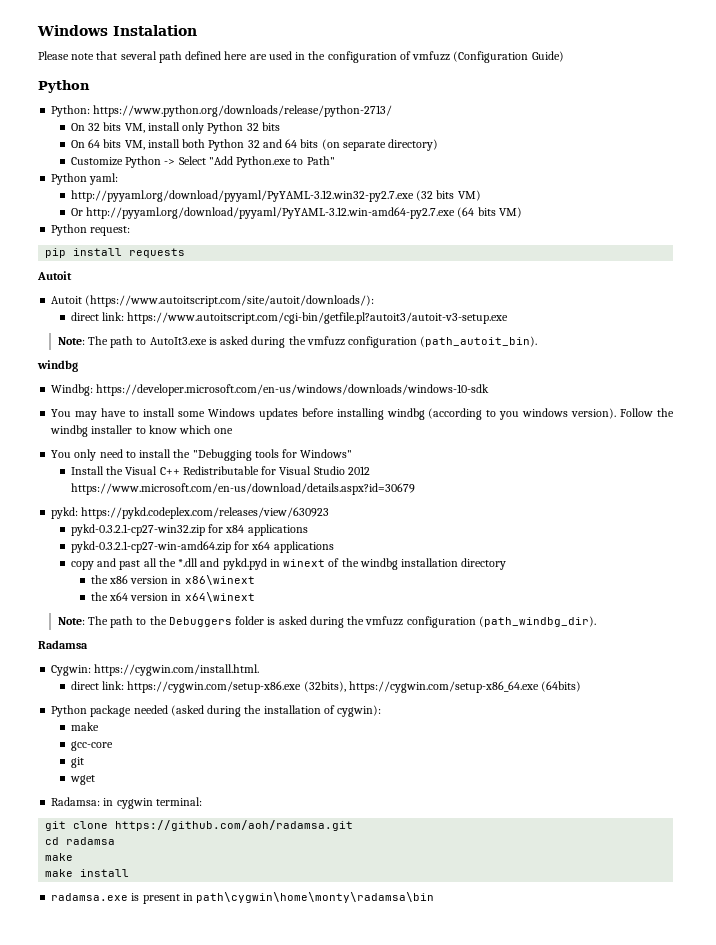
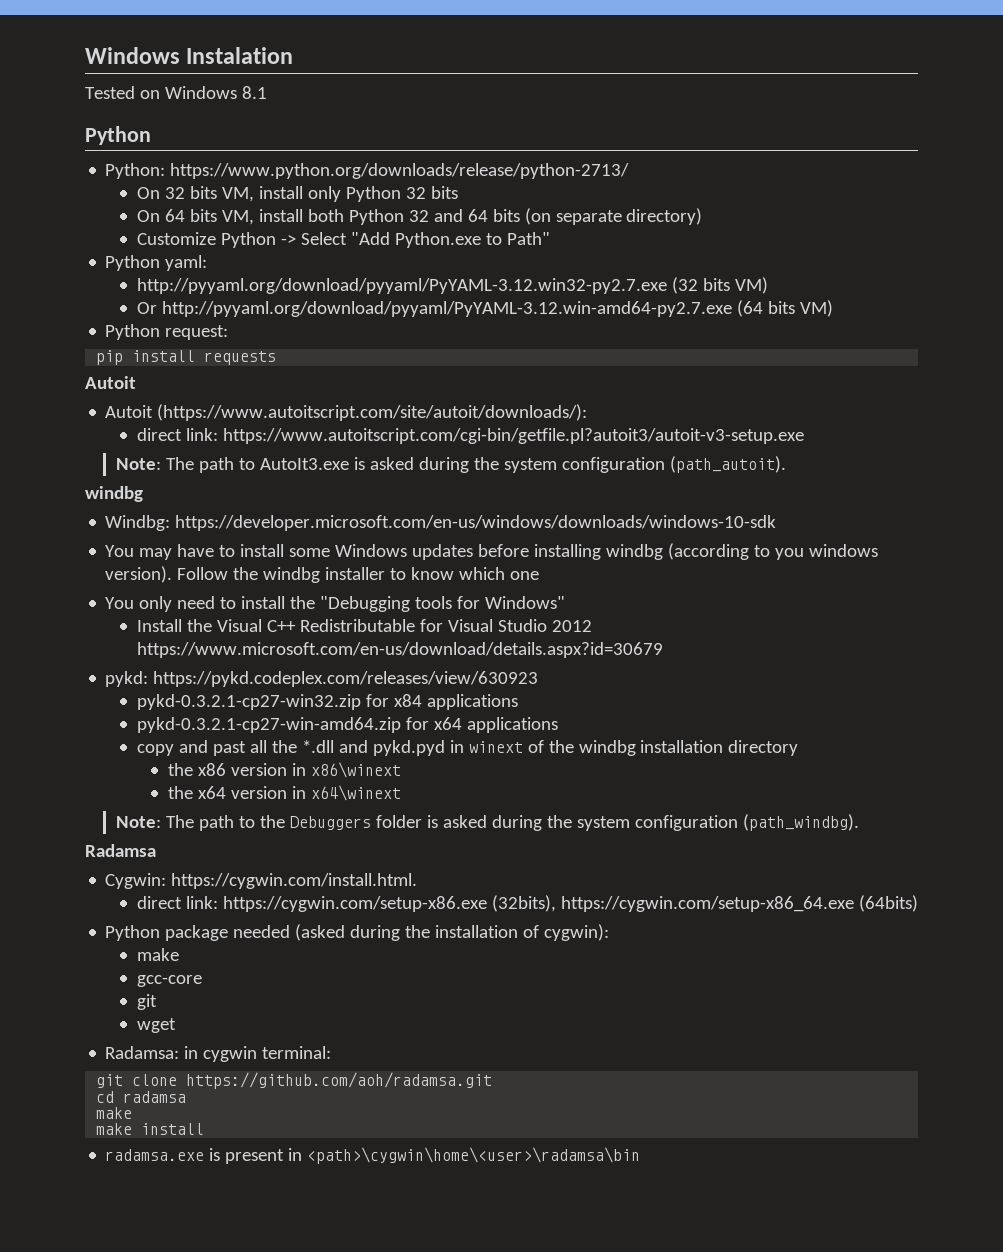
- Please note that several path defined here are used in the configuration of vmfuzz (Configuration Guide)
+ Tested on Windows 8.1
- Note: The path to AutoIt3.exe is asked during the vmfuzz configuration (path_autoit_bin).
+ Note: The path to AutoIt3.exe is asked during the system configuration (path_autoit).
- Note: The path to the Debuggers folder is asked during the vmfuzz configuration (path_windbg_dir).
+ Note: The path to the Debuggers folder is asked during the system configuration (path_windbg).
- radamsa.exe is present in path\cygwin\home\monty\radamsa\bin
+ radamsa.exe is present in <path>\cygwin\home\<user>\radamsa\bin

